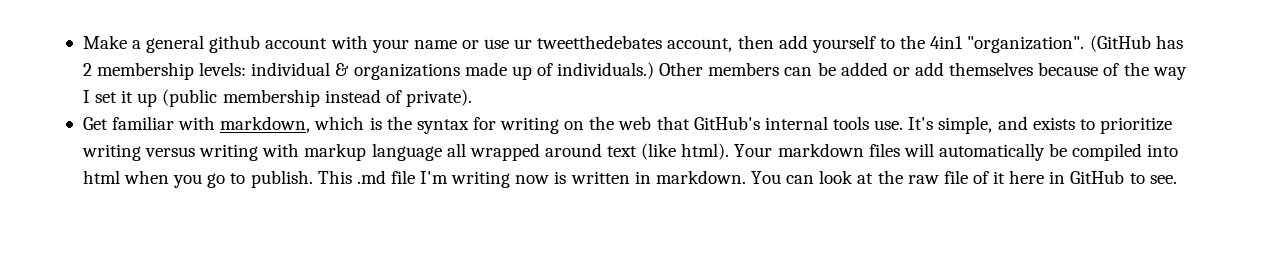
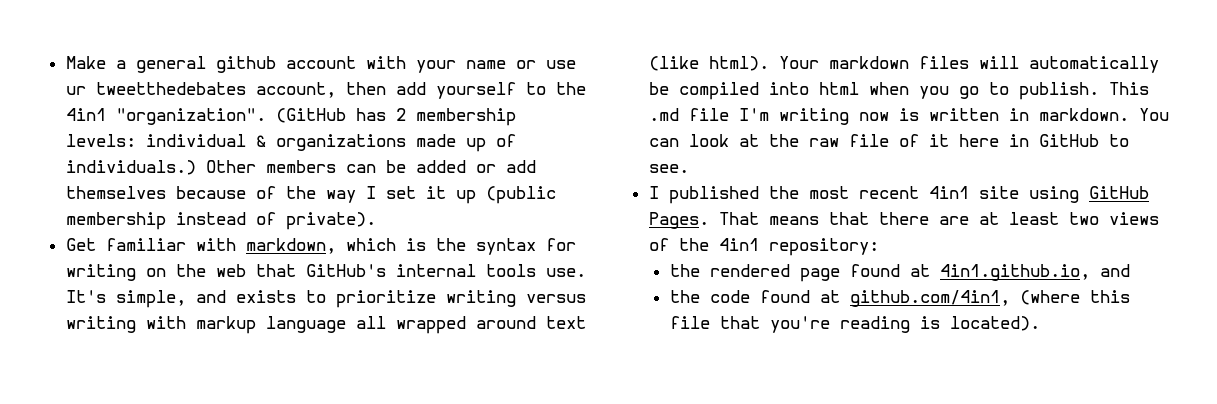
+ I published the most recent 4in1 site using GitHub Pages. That means that there are at least two views of the 4in1 repository:
+ the rendered page found at 4in1.github.io, and
+ the code found at github.com/4in1, (where this file that you're reading is located).

